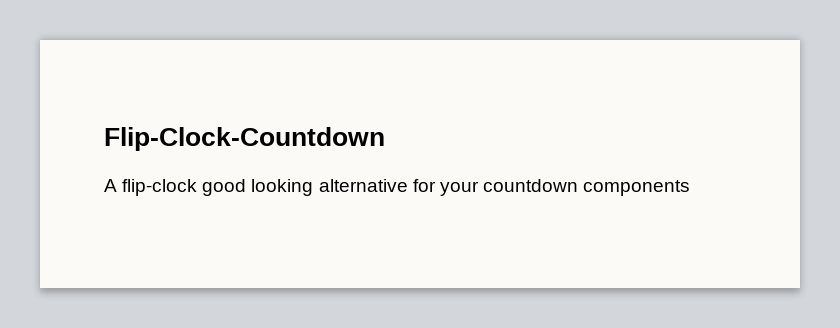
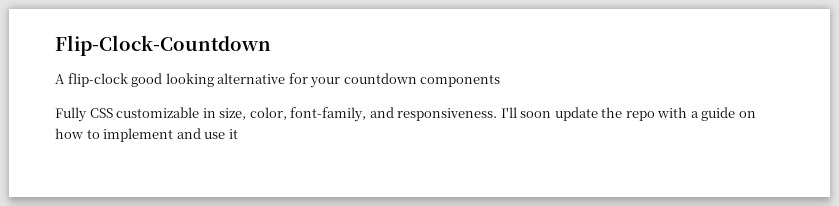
+ Fully CSS customizable in size, color, font-family, and responsiveness. I'll soon update the repo with a guide on how to implement and use it

